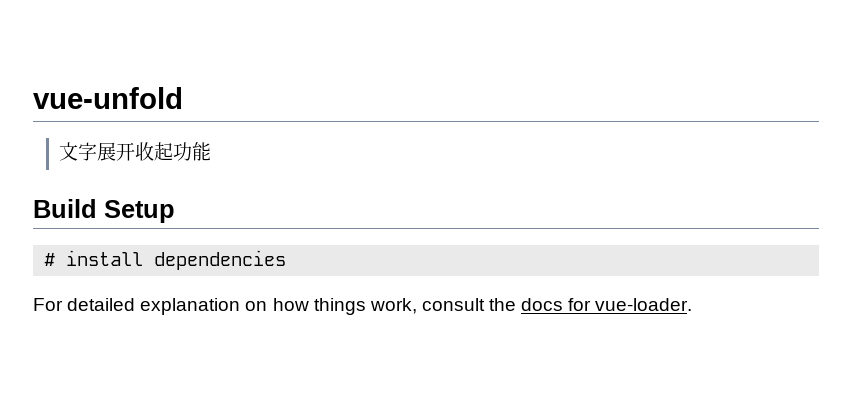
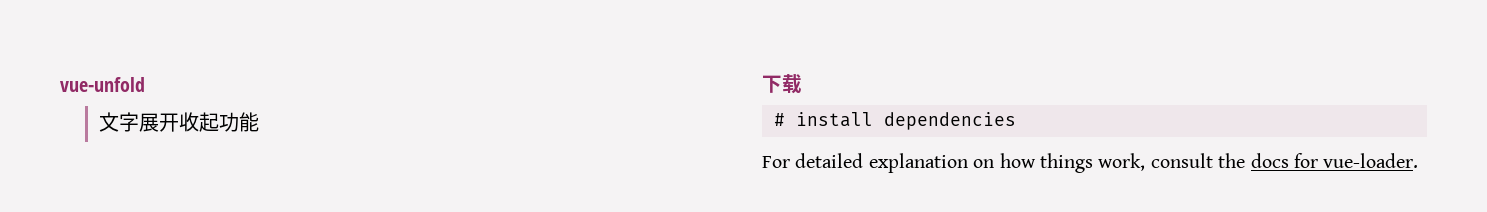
- Build Setup
+ 下载

